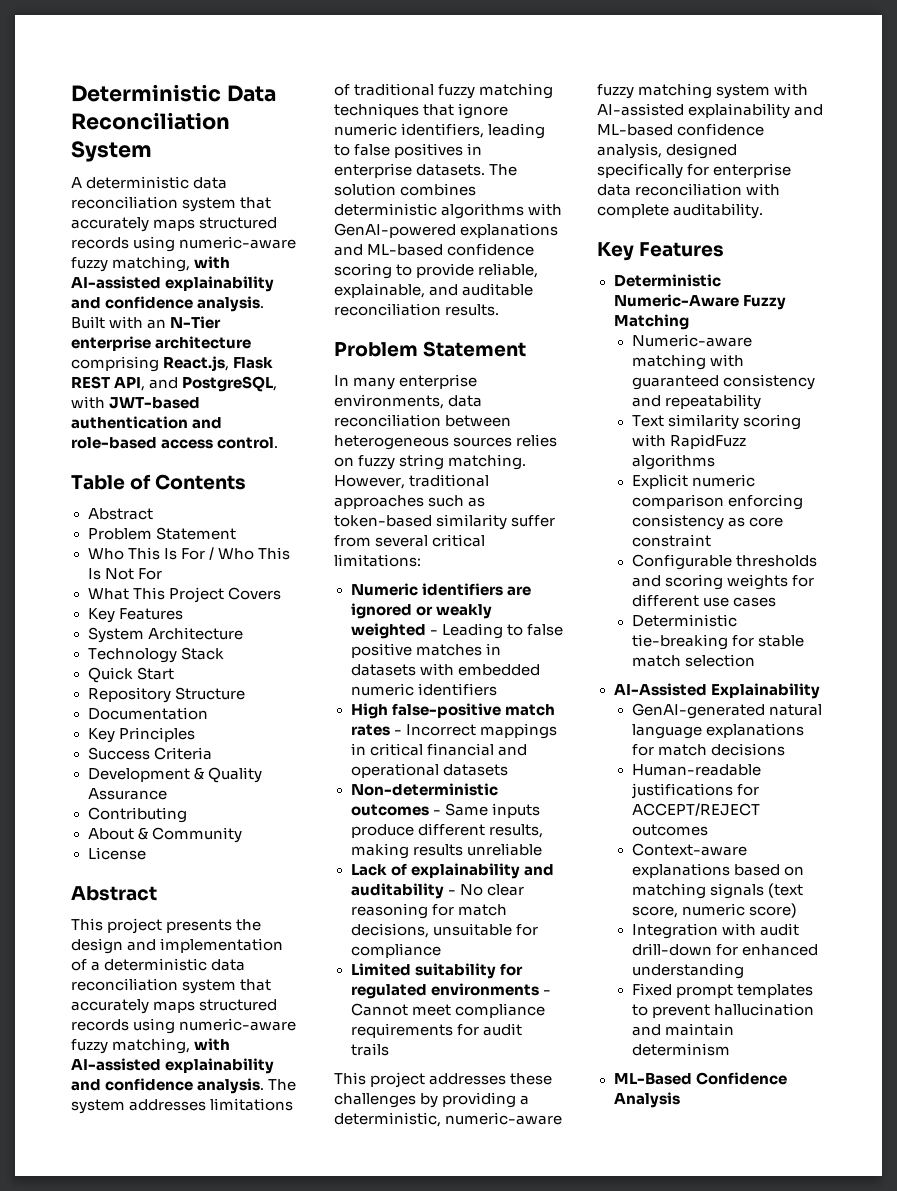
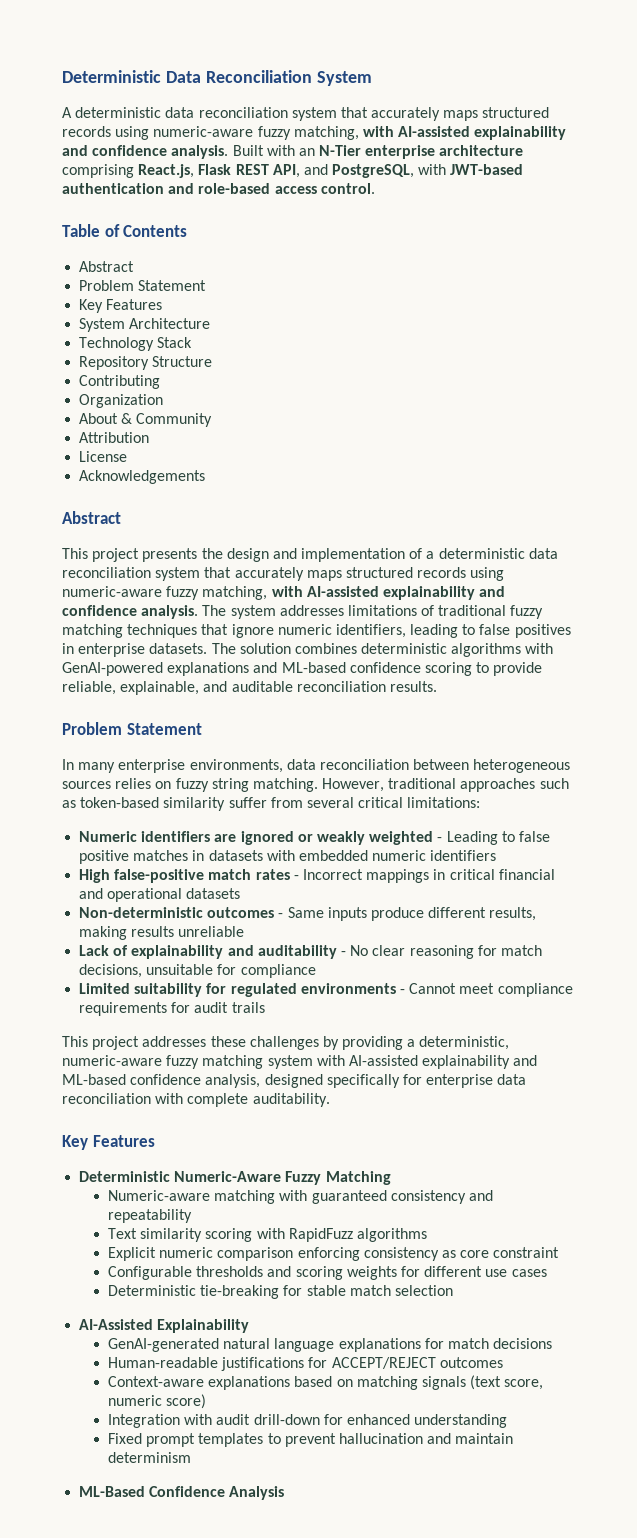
- Who This Is For / Who This Is Not For
- What This Project Covers
- Quick Start
- Documentation
- Key Principles
- Success Criteria
- Development & Quality Assurance
  Contributing
+ Organization
+ Attribution
+ Acknowledgements

